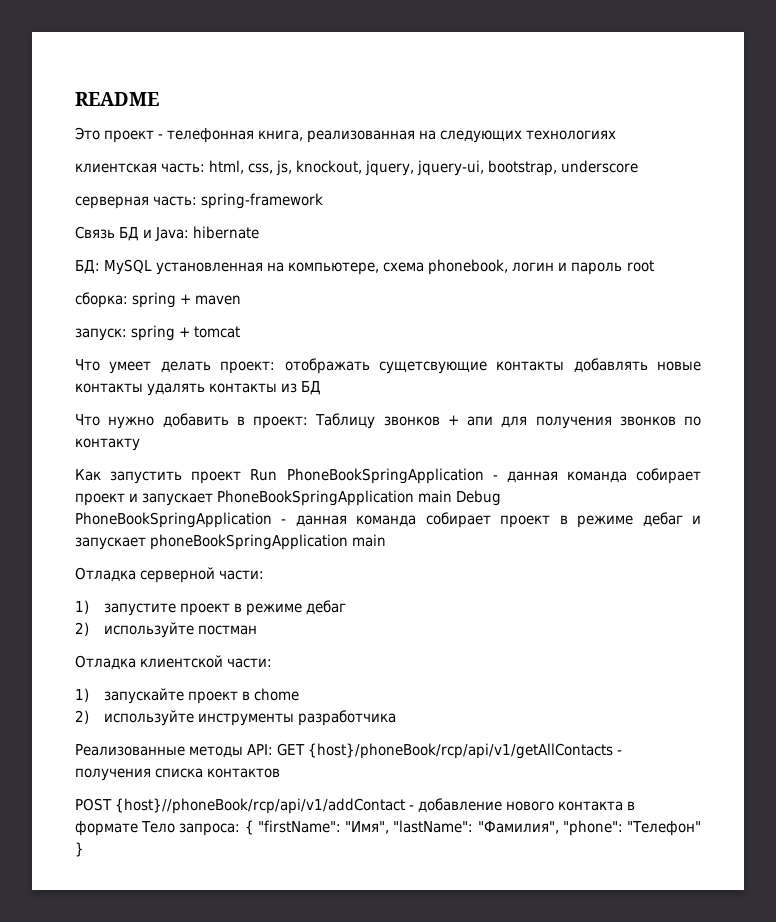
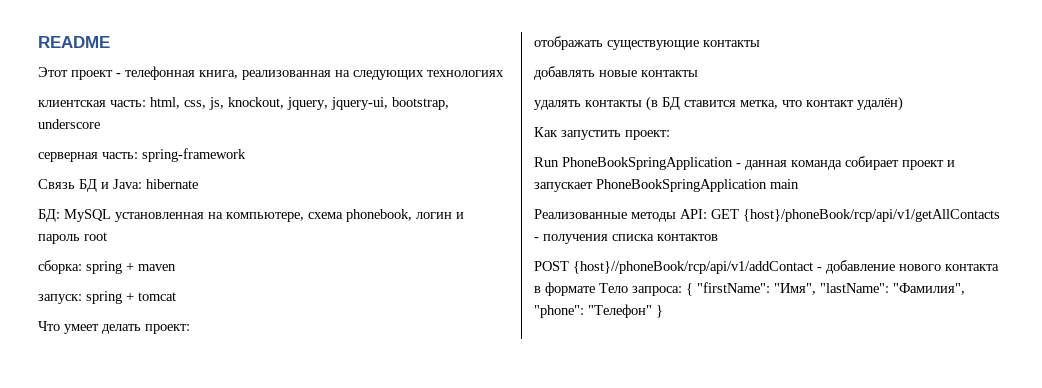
- Это проект - телефонная книга, реализованная на следующих технологиях
+ Этот проект - телефонная книга, реализованная на следующих технологиях
- Что умеет делать проект: отображать сущетсвующие контакты добавлять новые контакты удалять контакты из БД
- Что нужно добавить в проект: Таблицу звонков + апи для получения звонков по контакту
+ Что умеет делать проект:
+ отображать существующие контакты
+ добавлять новые контакты
+ удалять контакты (в БД ставится метка, что контакт удалён)
- Как запустить проект Run PhoneBookSpringApplication - данная команда собирает проект и запускает PhoneBookSpringApplication main Debug PhoneBookSpringApplication - данная команда собирает проект в режиме дебаг и запускает phoneBookSpringApplication main
- Отладка серверной части:
- 1) запустите проект в режиме дебаг
- 2) используйте постман
- Отладка клиентской части:
- 1) запускайте проект в chome
- 2) используйте инструменты разработчика
+ Как запустить проект:
+ Run PhoneBookSpringApplication - данная команда собирает проект и запускает PhoneBookSpringApplication main

